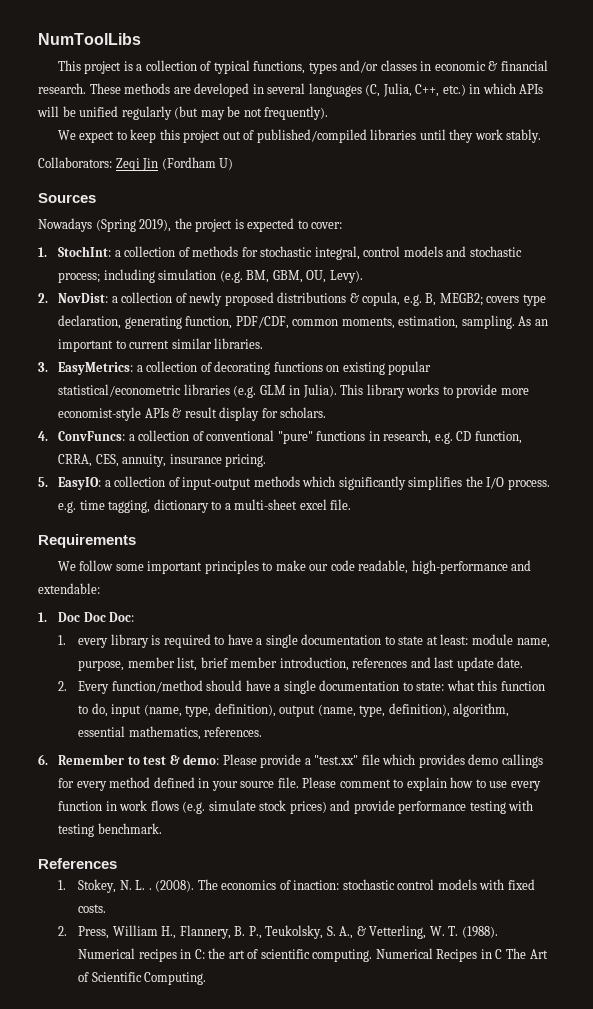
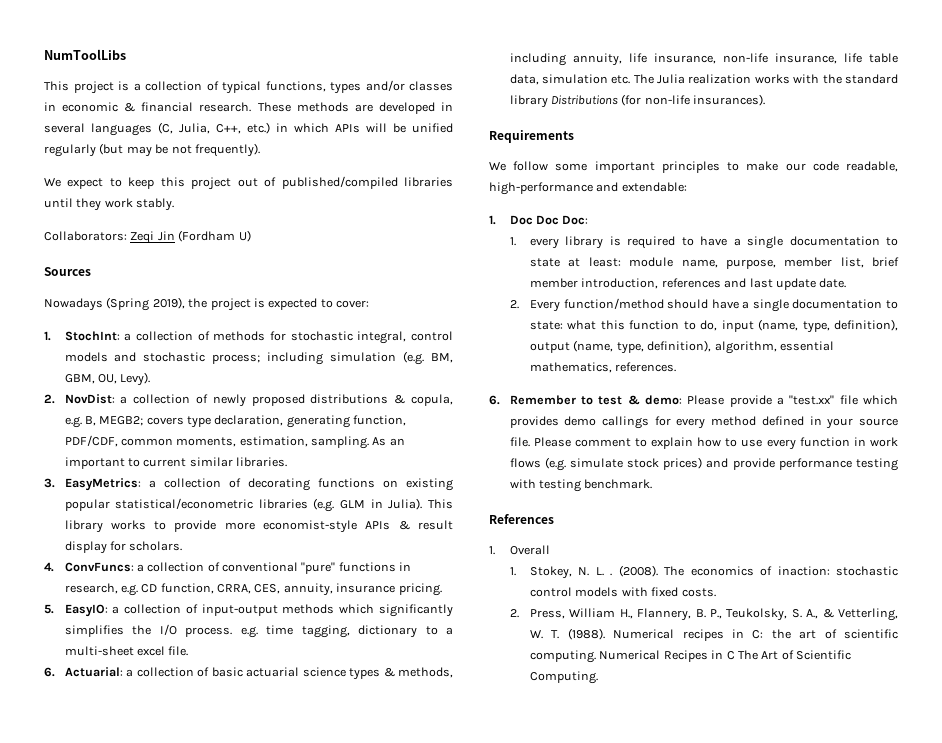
+ 6. Actuarial: a collection of basic actuarial science types & methods, including annuity, life insurance, non-life insurance, life table data, simulation etc. The Julia realization works with the standard library Distributions (for non-life insurances).
+ 1. Overall

